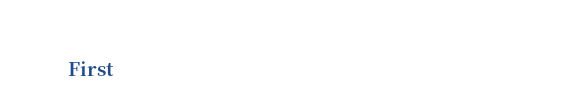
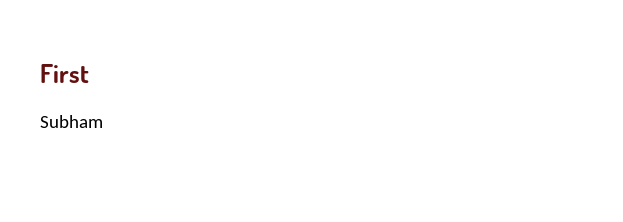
+ Subham

